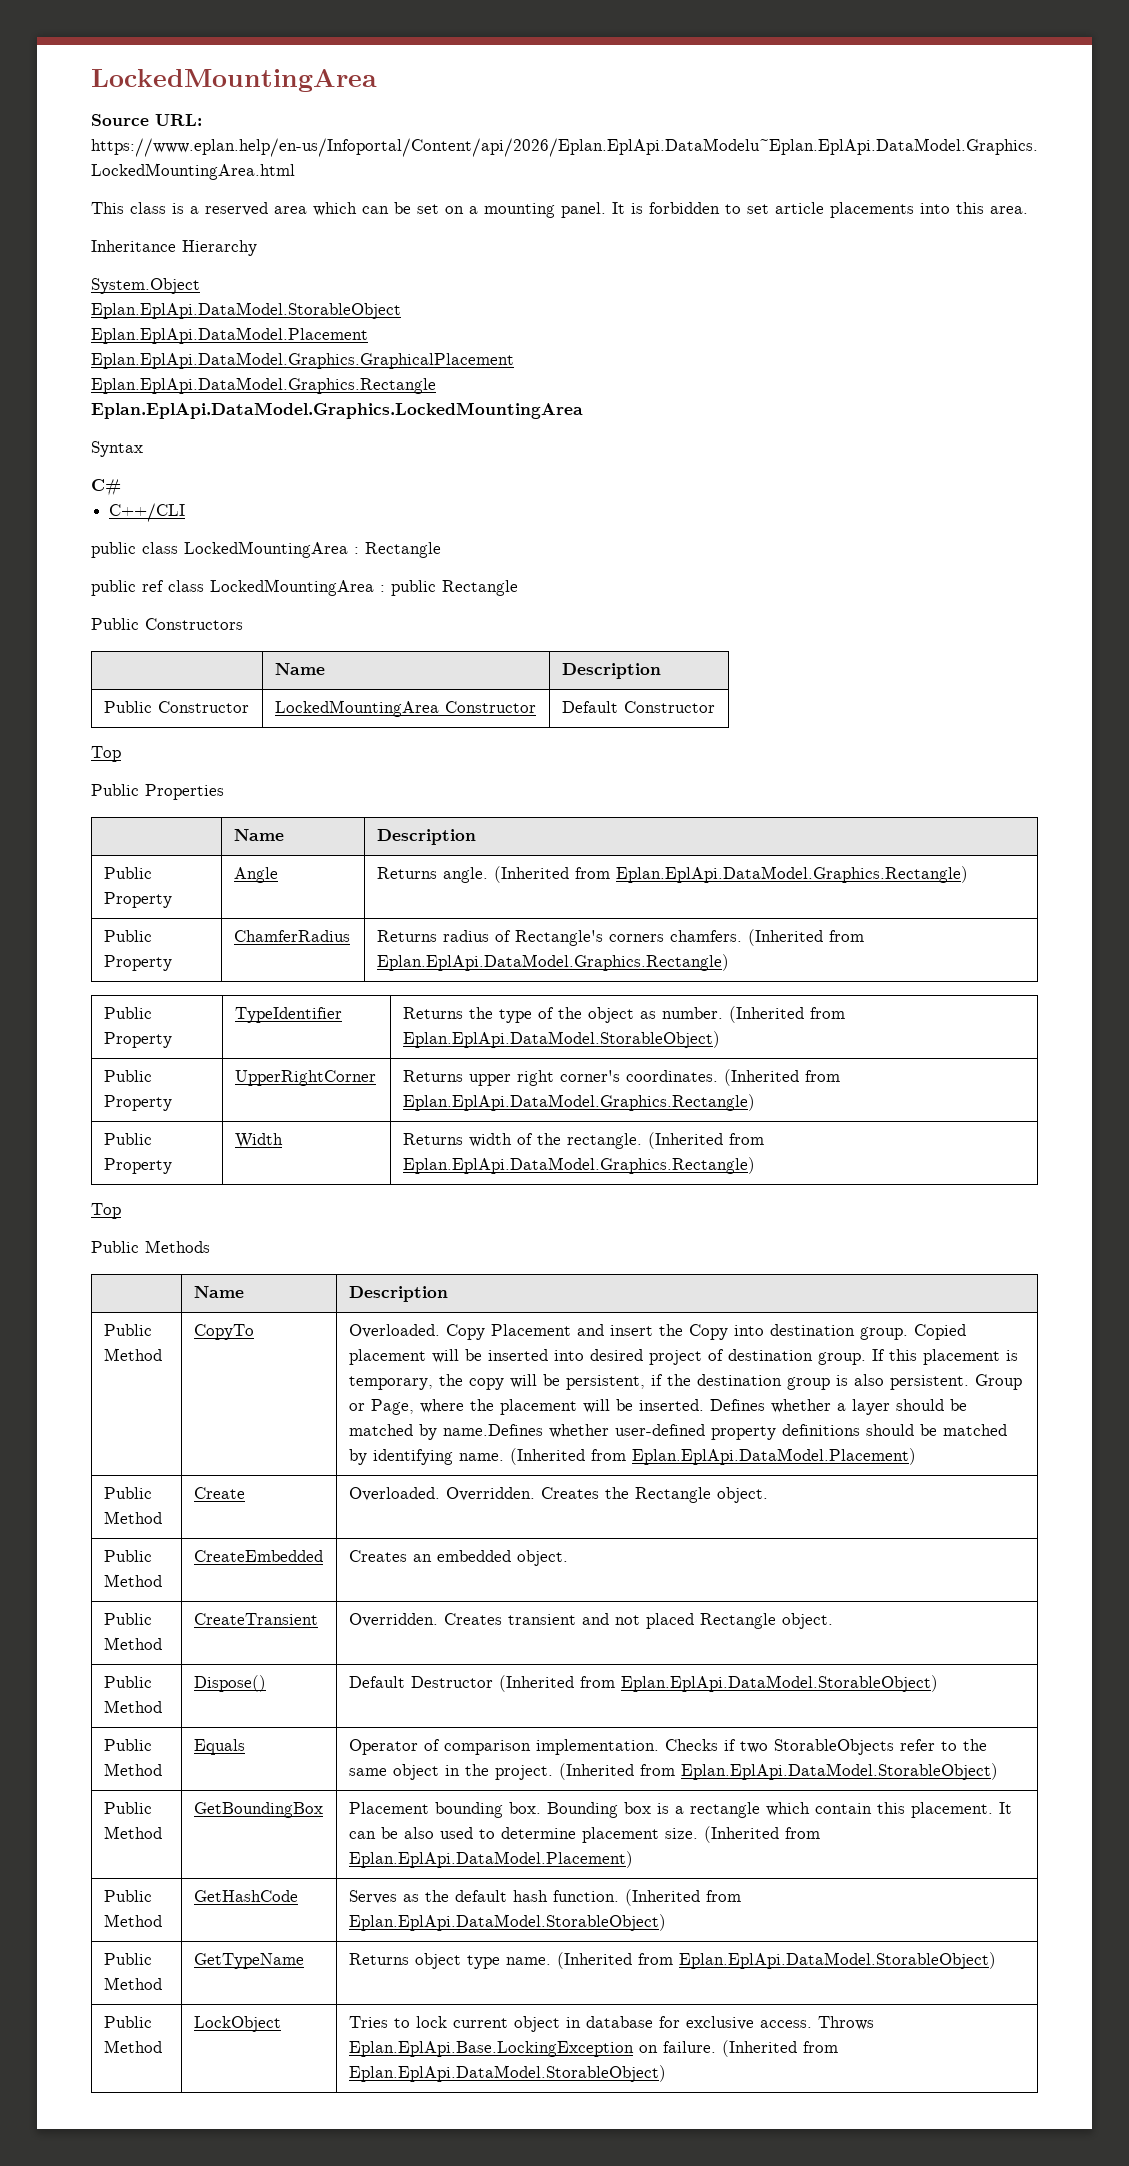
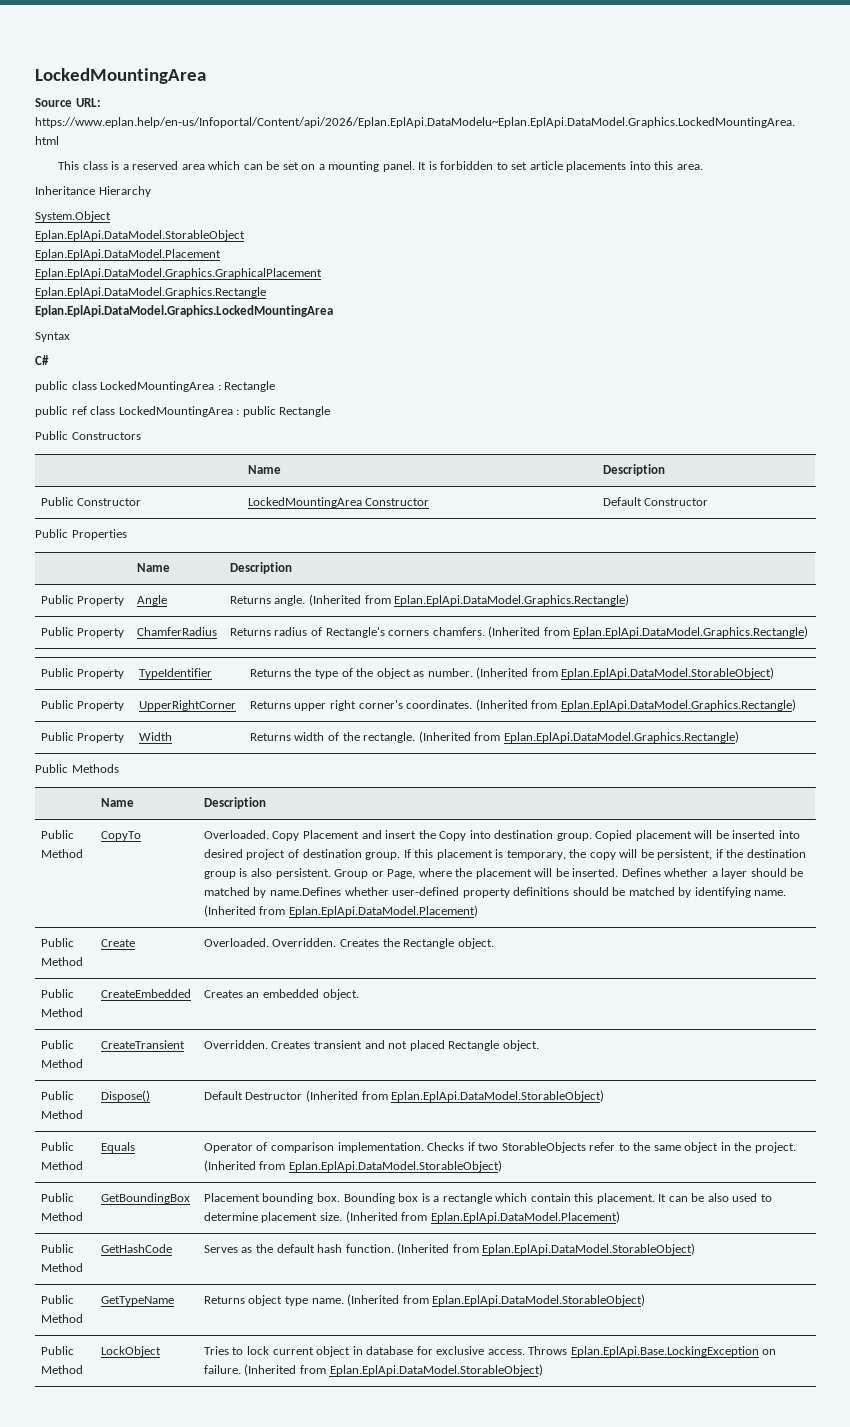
- C++/CLI
  Public Constructor | LockedMountingArea Constructor | Default Constructor
- Top
  Public Property | Width | Returns width of the rectangle. (Inherited from Eplan.EplApi.DataModel.Graphics.Rectangle)
- Top

